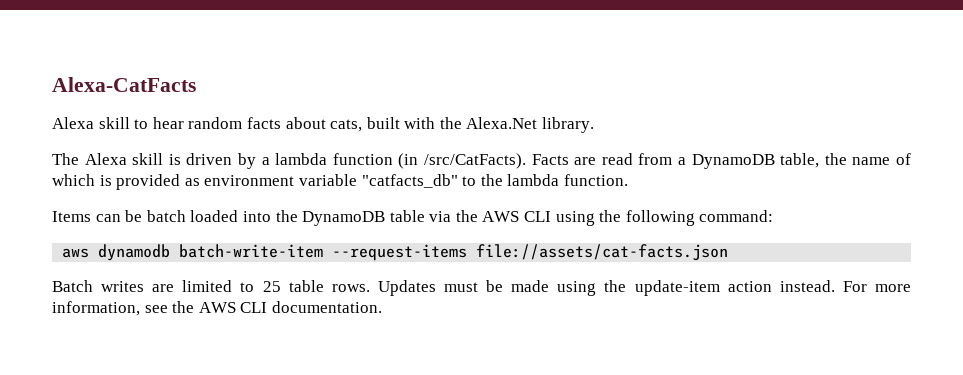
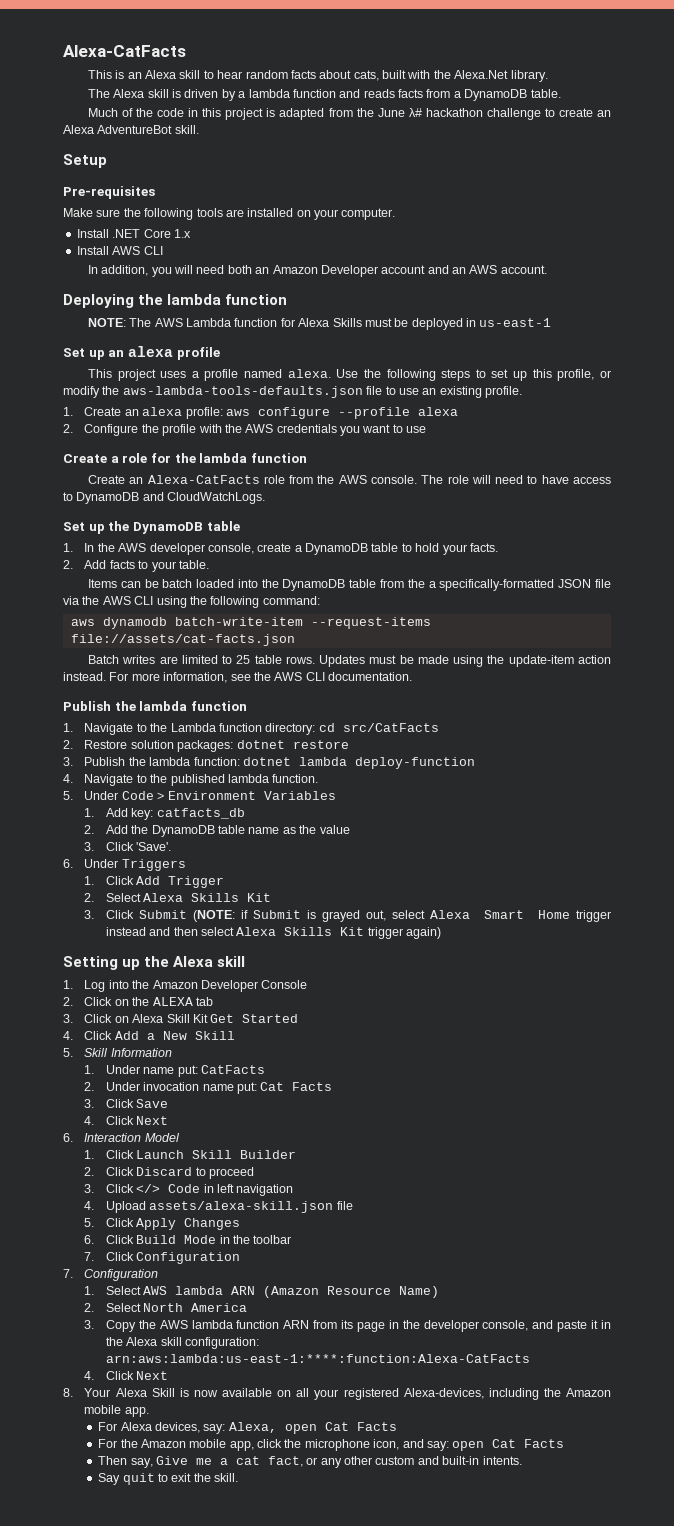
- Alexa skill to hear random facts about cats, built with the Alexa.Net library.
+ This is an Alexa skill to hear random facts about cats, built with the Alexa.Net library.
- The Alexa skill is driven by a lambda function (in /src/CatFacts). Facts are read from a DynamoDB table, the name of which is provided as environment variable "catfacts_db" to the lambda function.
+ The Alexa skill is driven by a lambda function and reads facts from a DynamoDB table.
+ Much of the code in this project is adapted from the June λ# hackathon challenge to create an Alexa AdventureBot skill.
+ Setup
+ Pre-requisites
+ Make sure the following tools are installed on your computer.
+ Install .NET Core 1.x
+ Install AWS CLI
+ In addition, you will need both an Amazon Developer account and an AWS account.
+ Deploying the lambda function
+ NOTE: The AWS Lambda function for Alexa Skills must be deployed in us-east-1
+ Set up an alexa profile
+ This project uses a profile named alexa. Use the following steps to set up this profile, or modify the aws-lambda-tools-defaults.json file to use an existing profile.
+ 1. Create an alexa profile: aws configure --profile alexa
+ 2. Configure the profile with the AWS credentials you want to use
+ Create a role for the lambda function
+ Create an Alexa-CatFacts role from the AWS console. The role will need to have access to DynamoDB and CloudWatchLogs.
+ Set up the DynamoDB table
+ 1. In the AWS developer console, create a DynamoDB table to hold your facts.
+ 2. Add facts to your table.
- Items can be batch loaded into the DynamoDB table via the AWS CLI using the following command:
+ Items can be batch loaded into the DynamoDB table from the a specifically-formatted JSON file via the AWS CLI using the following command:
+ Publish the lambda function
+ 1. Navigate to the Lambda function directory: cd src/CatFacts
+ 2. Restore solution packages: dotnet restore
+ 3. Publish the lambda function: dotnet lambda deploy-function
+ 4. Navigate to the published lambda function.
+ 5. Under Code > Environment Variables
+ 1. Add key: catfacts_db
+ 2. Add the DynamoDB table name as the value
+ 3. Click 'Save'.
+ 6. Under Triggers
+ 1. Click Add Trigger
+ 2. Select Alexa Skills Kit
+ 3. Click Submit (NOTE: if Submit is grayed out, select Alexa Smart Home trigger instead and then select Alexa Skills Kit trigger again)
+ Setting up the Alexa skill
+ 1. Log into the Amazon Developer Console
+ 2. Click on the ALEXA tab
+ 3. Click on Alexa Skill Kit Get Started
+ 4. Click Add a New Skill
+ 5. Skill Information
+ 1. Under name put: CatFacts
+ 2. Under invocation name put: Cat Facts
+ 3. Click Save
+ 4. Click Next
+ 6. Interaction Model
+ 1. Click Launch Skill Builder
+ 2. Click Discard to proceed
+ 3. Click </> Code in left navigation
+ 4. Upload assets/alexa-skill.json file
+ 5. Click Apply Changes
+ 6. Click Build Mode in the toolbar
+ 7. Click Configuration
+ 7. Configuration
+ 1. Select AWS lambda ARN (Amazon Resource Name)
+ 2. Select North America
+ 3. Copy the AWS lambda function ARN from its page in the developer console, and paste it in the Alexa skill configuration: arn:aws:lambda:us-east-1:****:function:Alexa-CatFacts
+ 4. Click Next
+ 8. Your Alexa Skill is now available on all your registered Alexa-devices, including the Amazon mobile app.
+ For Alexa devices, say: Alexa, open Cat Facts
+ For the Amazon mobile app, click the microphone icon, and say: open Cat Facts
+ Then say, Give me a cat fact, or any other custom and built-in intents.
+ Say quit to exit the skill.

